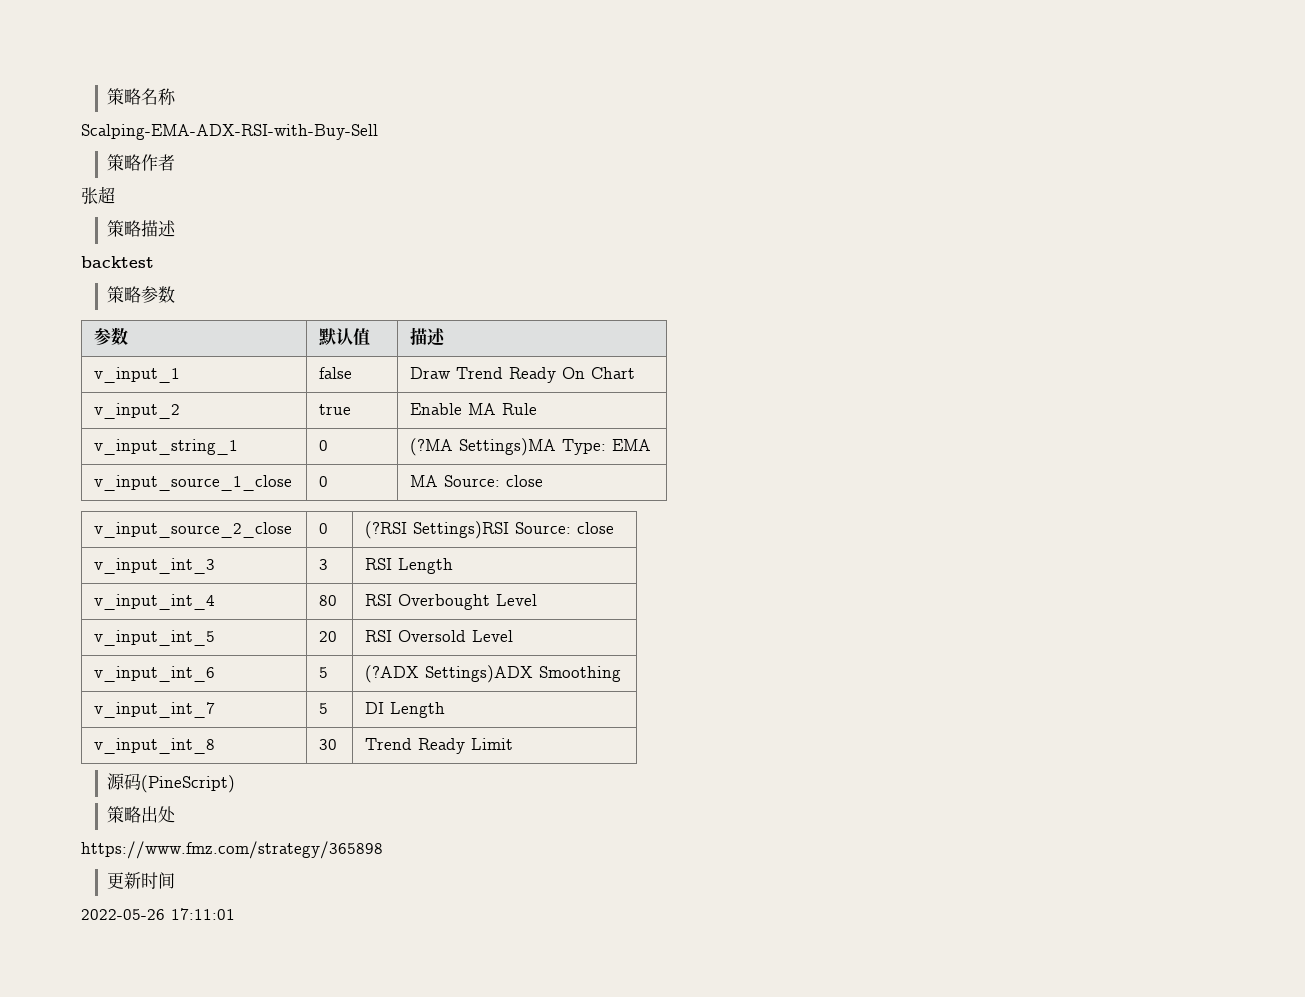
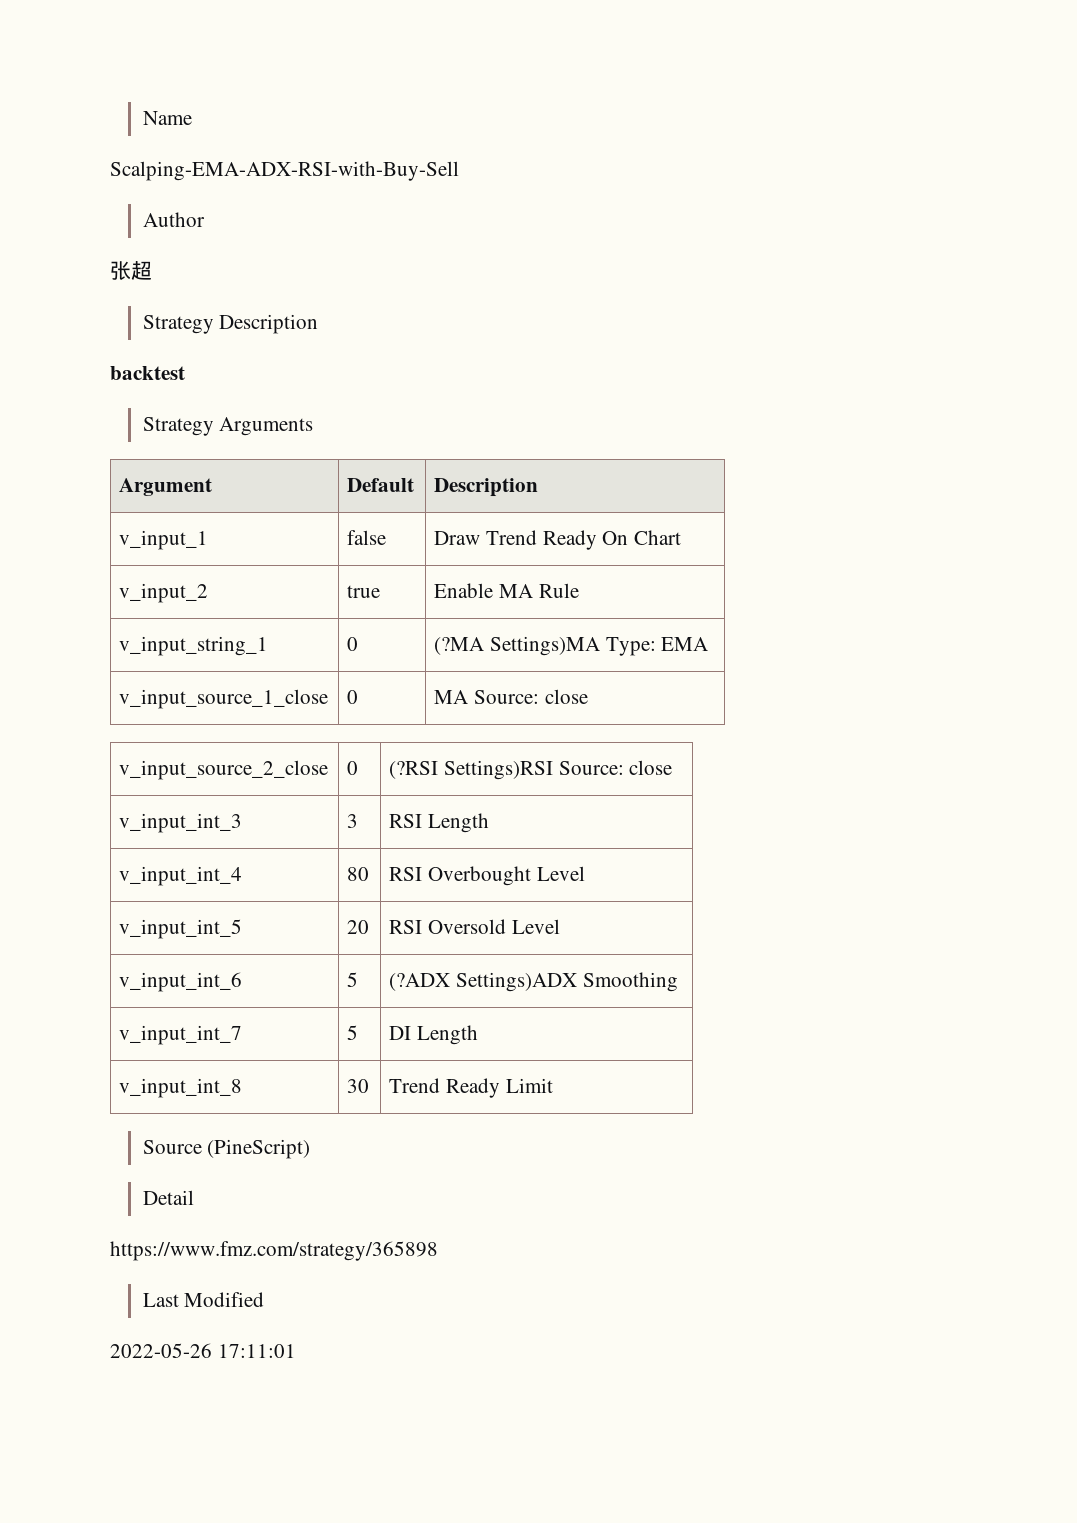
- 策略名称
+ Name
- 策略作者
+ Author
- 策略描述
+ Strategy Description
- 策略参数
- 参数 | 默认值 | 描述
+ Strategy Arguments
+ Argument | Default | Description
- 源码(PineScript)
+ Source (PineScript)
- 策略出处
+ Detail
- 更新时间
+ Last Modified

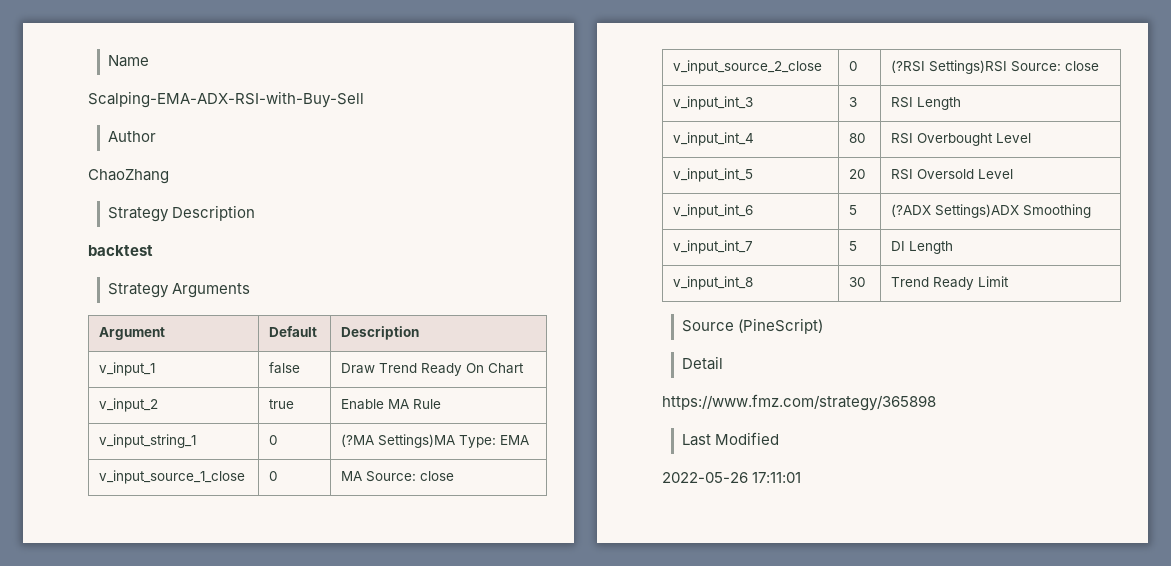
- 张超
+ ChaoZhang

